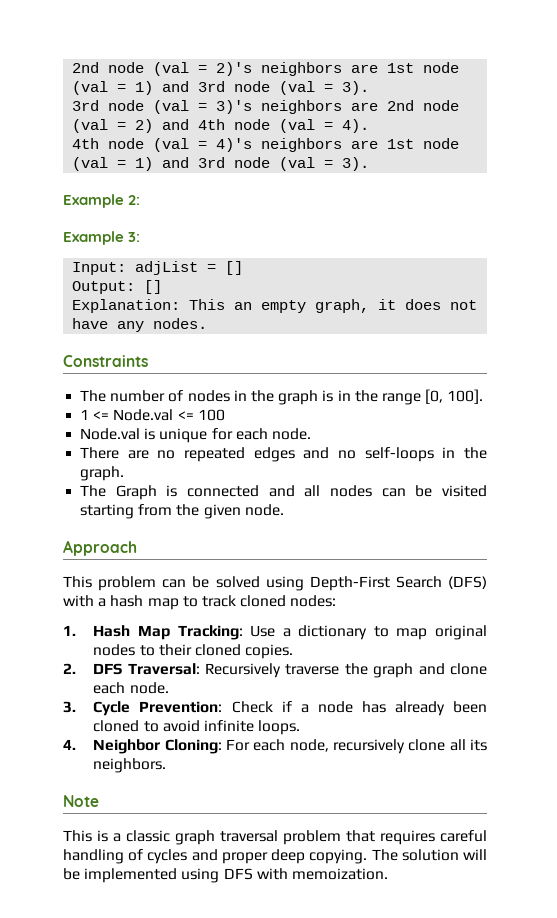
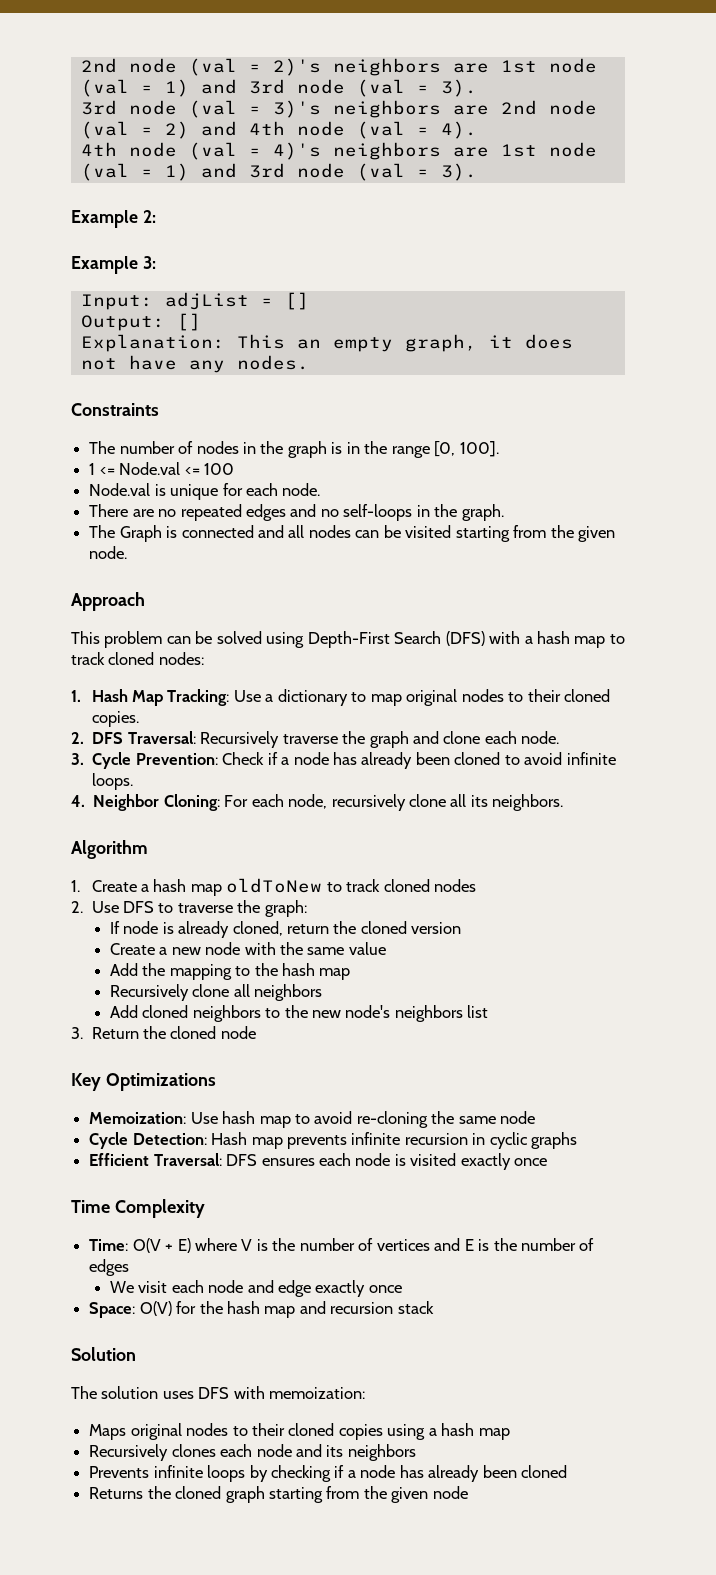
- Note
- This is a classic graph traversal problem that requires careful handling of cycles and proper deep copying. The solution will be implemented using DFS with memoization.
+ Algorithm
+ 1. Create a hash map oldToNew to track cloned nodes
+ 2. Use DFS to traverse the graph:
+ If node is already cloned, return the cloned version
+ Create a new node with the same value
+ Add the mapping to the hash map
+ Recursively clone all neighbors
+ Add cloned neighbors to the new node's neighbors list
+ 3. Return the cloned node
+ Key Optimizations
+ Memoization: Use hash map to avoid re-cloning the same node
+ Cycle Detection: Hash map prevents infinite recursion in cyclic graphs
+ Efficient Traversal: DFS ensures each node is visited exactly once
+ Time Complexity
+ Time: O(V + E) where V is the number of vertices and E is the number of edges
+ We visit each node and edge exactly once
+ Space: O(V) for the hash map and recursion stack
+ Solution
+ The solution uses DFS with memoization:
+ Maps original nodes to their cloned copies using a hash map
+ Recursively clones each node and its neighbors
+ Prevents infinite loops by checking if a node has already been cloned
+ Returns the cloned graph starting from the given node

